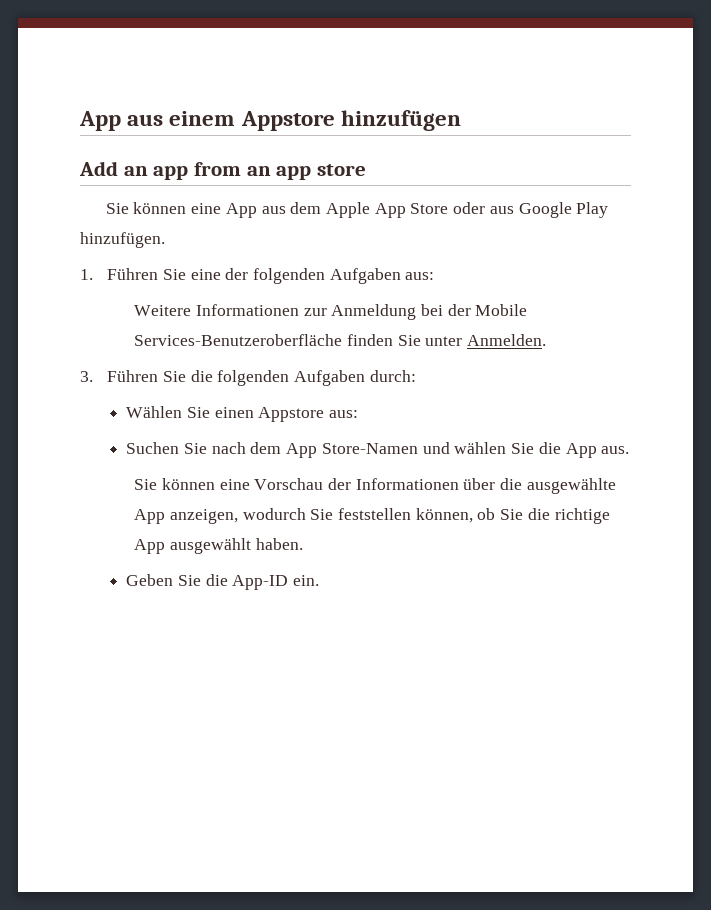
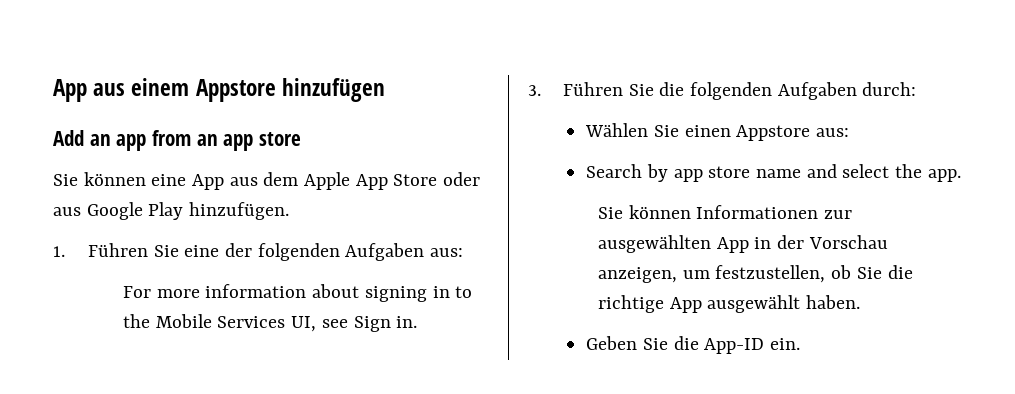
- Weitere Informationen zur Anmeldung bei der Mobile Services-Benutzeroberfläche finden Sie unter Anmelden.
+ For more information about signing in to the Mobile Services UI, see Sign in.
- Suchen Sie nach dem App Store-Namen und wählen Sie die App aus.
- Sie können eine Vorschau der Informationen über die ausgewählte App anzeigen, wodurch Sie feststellen können, ob Sie die richtige App ausgewählt haben.
+ Search by app store name and select the app.
+ Sie können Informationen zur ausgewählten App in der Vorschau anzeigen, um festzustellen, ob Sie die richtige App ausgewählt haben.

